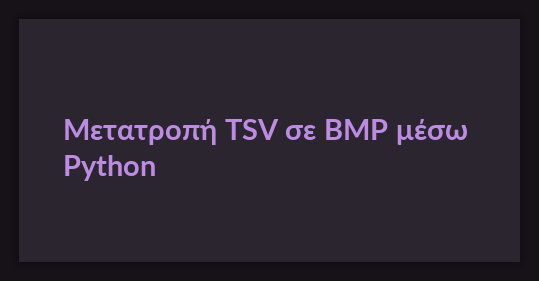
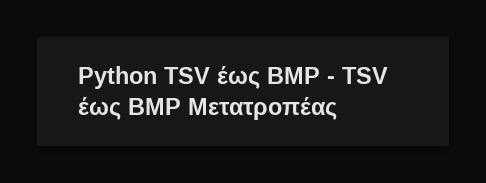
- Μετατροπή TSV σε BMP μέσω Python
+ Python TSV έως BMP - TSV έως BMP Μετατροπέας

